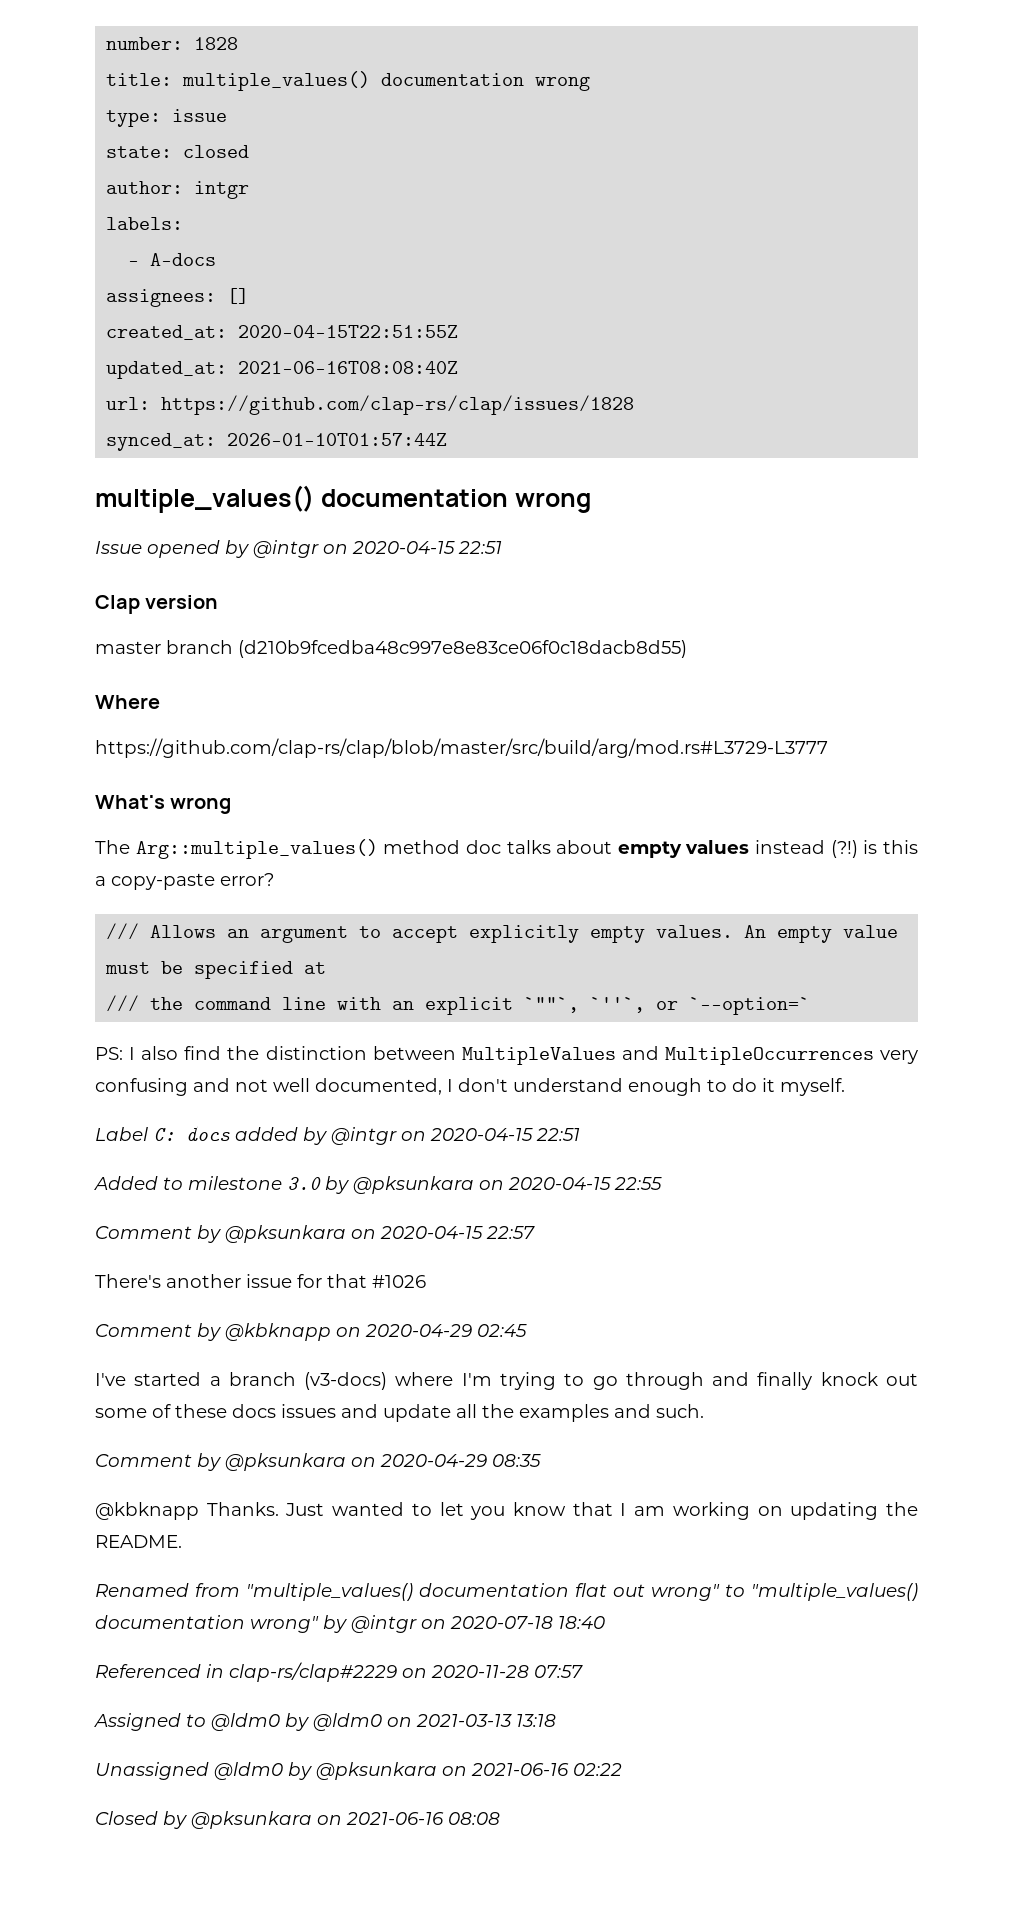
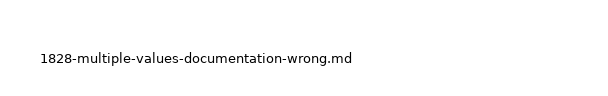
- number: 1828
- title: multiple_values() documentation wrong
- type: issue
- state: closed
- author: intgr
- labels:
- - A-docs
- assignees: []
- created_at: 2020-04-15T22:51:55Z
- updated_at: 2021-06-16T08:08:40Z
- url: https://github.com/clap-rs/clap/issues/1828
- synced_at: 2026-01-10T01:57:44Z
- multiple_values() documentation wrong
- Issue opened by @intgr on 2020-04-15 22:51
- Clap version
- master branch (d210b9fcedba48c997e8e83ce06f0c18dacb8d55)
- Where
- https://github.com/clap-rs/clap/blob/master/src/build/arg/mod.rs#L3729-L3777
- What's wrong
- The Arg::multiple_values() method doc talks about empty values instead (?!) is this a copy-paste error?
- /// Allows an argument to accept explicitly empty values. An empty value must be specified at
- /// the command line with an explicit `""`, `''`, or `--option=`
- PS: I also find the distinction between MultipleValues and MultipleOccurrences very confusing and not well documented, I don't understand enough to do it myself.
- Label C: docs added by @intgr on 2020-04-15 22:51
- Added to milestone 3.0 by @pksunkara on 2020-04-15 22:55
- Comment by @pksunkara on 2020-04-15 22:57
- There's another issue for that #1026
- Comment by @kbknapp on 2020-04-29 02:45
- I've started a branch (v3-docs) where I'm trying to go through and finally knock out some of these docs issues and update all the examples and such.
- Comment by @pksunkara on 2020-04-29 08:35
- @kbknapp Thanks. Just wanted to let you know that I am working on updating the README.
- Renamed from "multiple_values() documentation flat out wrong" to "multiple_values() documentation wrong" by @intgr on 2020-07-18 18:40
- Referenced in clap-rs/clap#2229 on 2020-11-28 07:57
- Assigned to @ldm0 by @ldm0 on 2021-03-13 13:18
- Unassigned @ldm0 by @pksunkara on 2021-06-16 02:22
- Closed by @pksunkara on 2021-06-16 08:08
+ 1828-multiple-values-documentation-wrong.md

